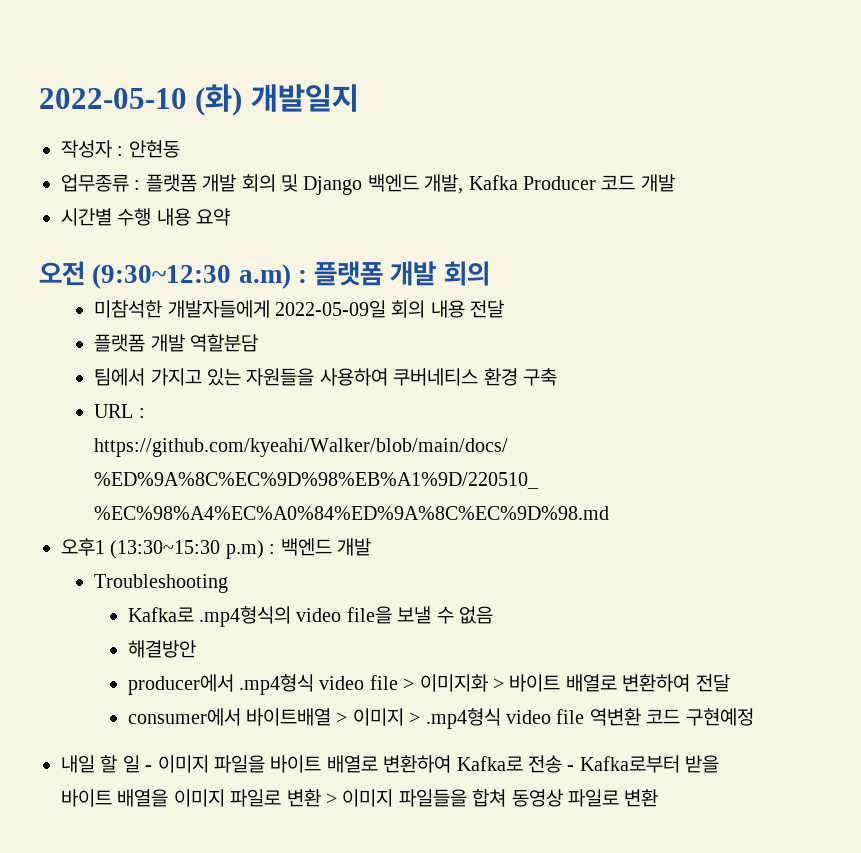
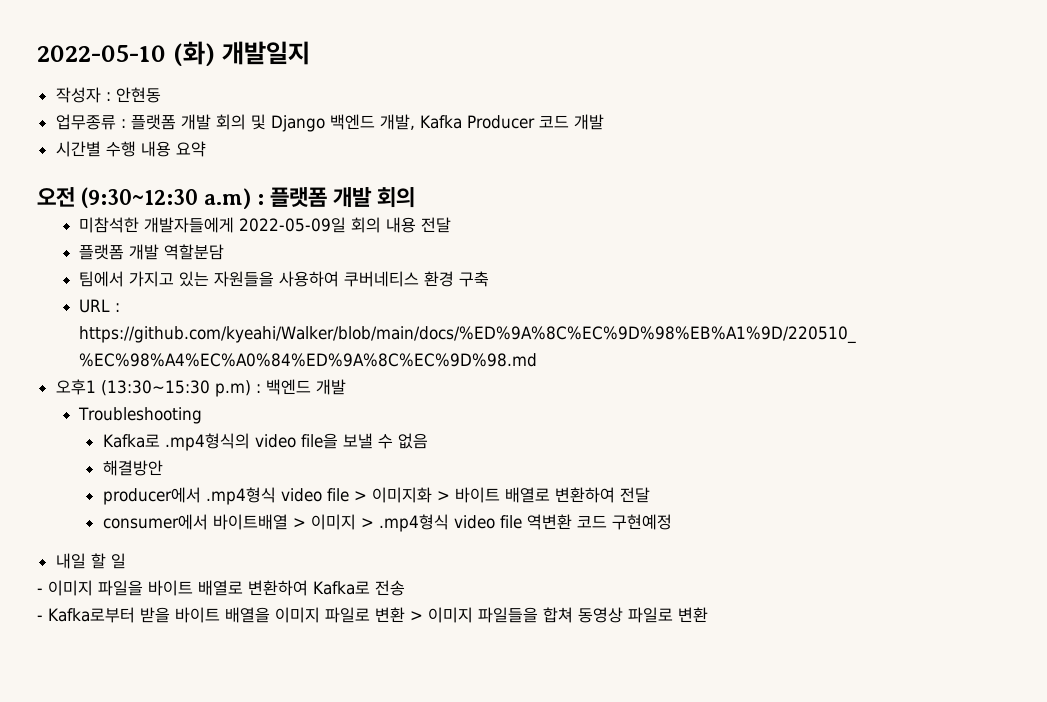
- 내일 할 일 - 이미지 파일을 바이트 배열로 변환하여 Kafka로 전송 - Kafka로부터 받을 바이트 배열을 이미지 파일로 변환 > 이미지 파일들을 합쳐 동영상 파일로 변환
+ 내일 할 일
+ - 이미지 파일을 바이트 배열로 변환하여 Kafka로 전송
+ - Kafka로부터 받을 바이트 배열을 이미지 파일로 변환 > 이미지 파일들을 합쳐 동영상 파일로 변환

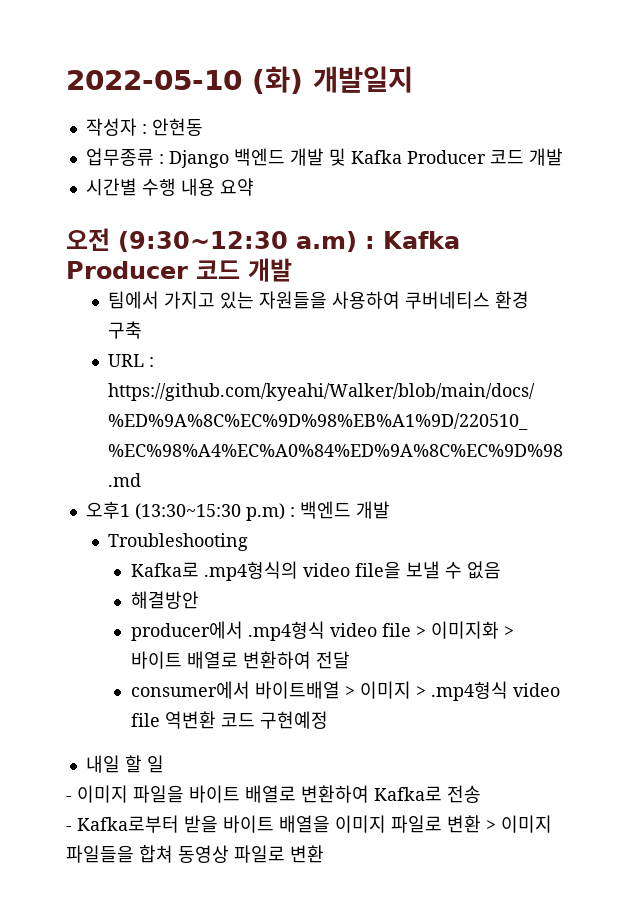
- 업무종류 : 플랫폼 개발 회의 및 Django 백엔드 개발, Kafka Producer 코드 개발
+ 업무종류 : Django 백엔드 개발 및 Kafka Producer 코드 개발
- 오전 (9:30~12:30 a.m) : 플랫폼 개발 회의
- 미참석한 개발자들에게 2022-05-09일 회의 내용 전달
- 플랫폼 개발 역할분담
+ 오전 (9:30~12:30 a.m) : Kafka Producer 코드 개발

